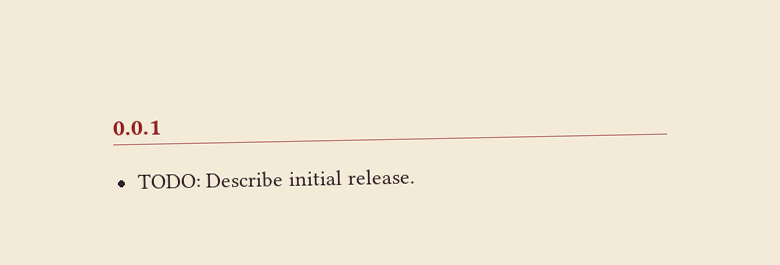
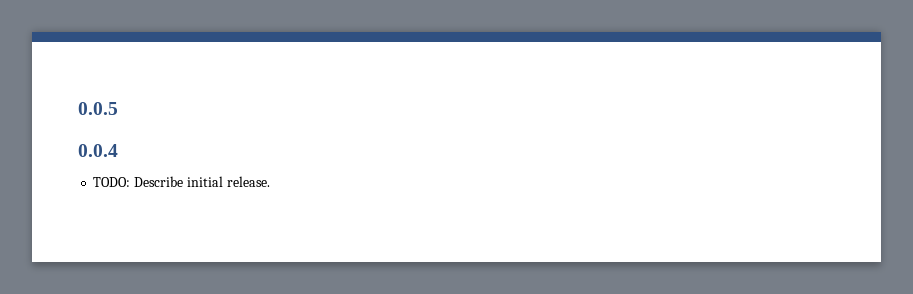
- 0.0.1
+ 0.0.5
+ 0.0.4

